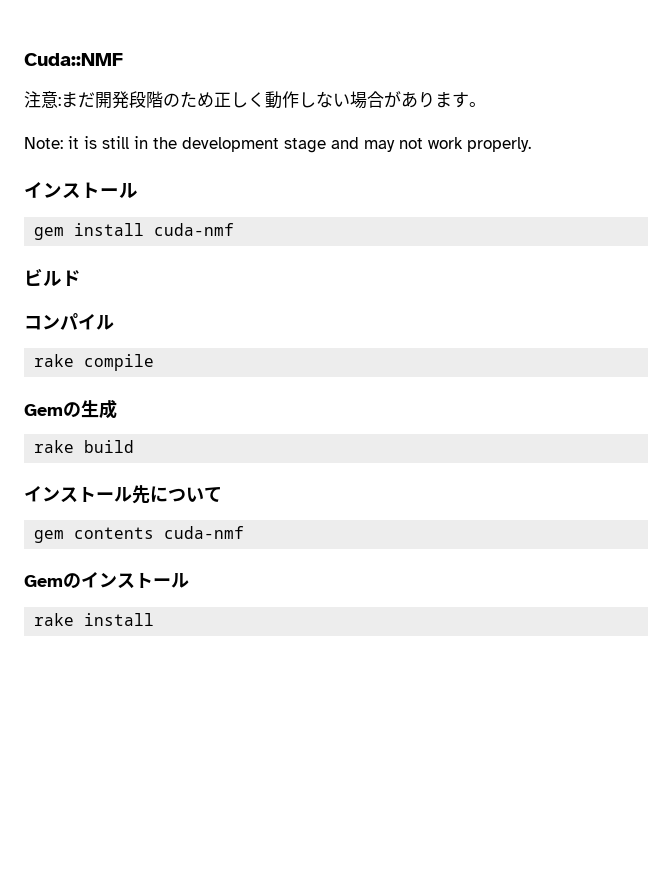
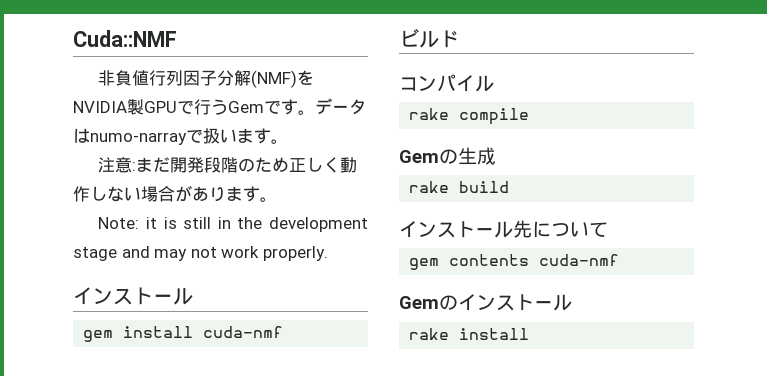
+ 非負値行列因子分解(NMF)をNVIDIA製GPUで行うGemです。データはnumo-narrayで扱います。

